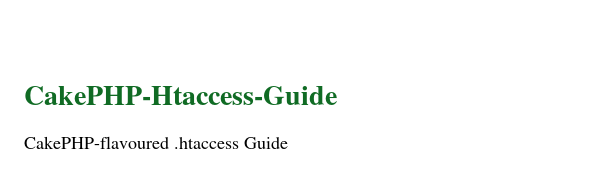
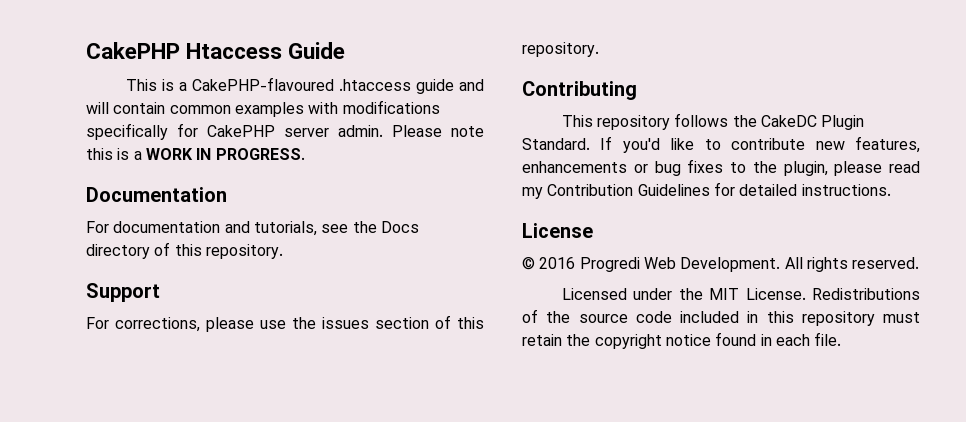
- CakePHP-Htaccess-Guide
- CakePHP-flavoured .htaccess Guide
+ CakePHP Htaccess Guide
+ This is a CakePHP-flavoured .htaccess guide and will contain common examples with modifications specifically for CakePHP server admin. Please note this is a WORK IN PROGRESS.
+ Documentation
+ For documentation and tutorials, see the Docs directory of this repository.
+ Support
+ For corrections, please use the issues section of this repository.
+ Contributing
+ This repository follows the CakeDC Plugin Standard. If you'd like to contribute new features, enhancements or bug fixes to the plugin, please read my Contribution Guidelines for detailed instructions.
+ License
+ © 2016 Progredi Web Development. All rights reserved.
+ Licensed under the MIT License. Redistributions of the source code included in this repository must retain the copyright notice found in each file.

